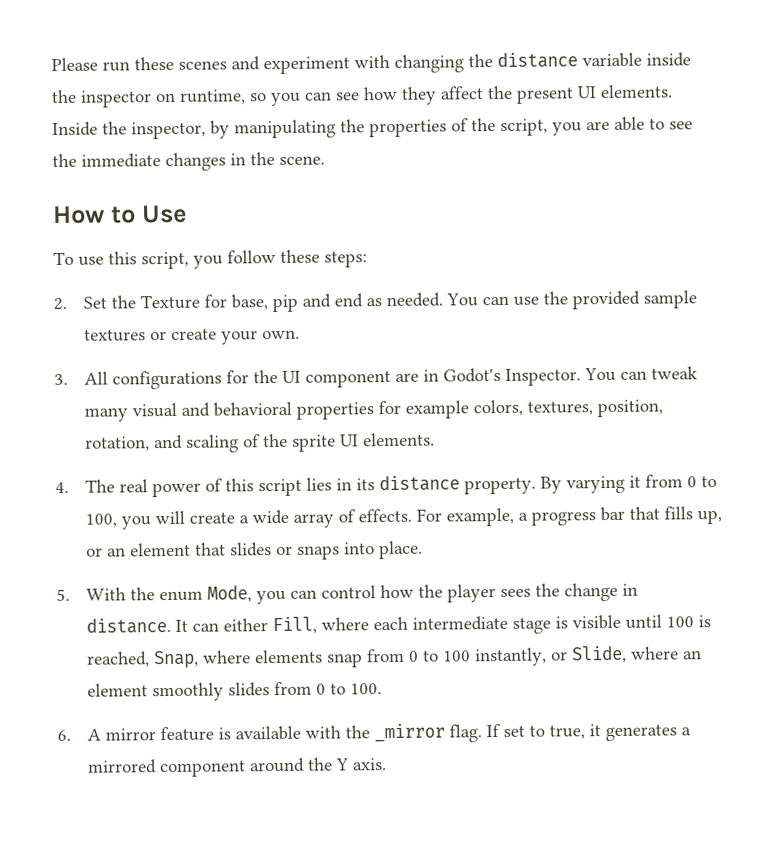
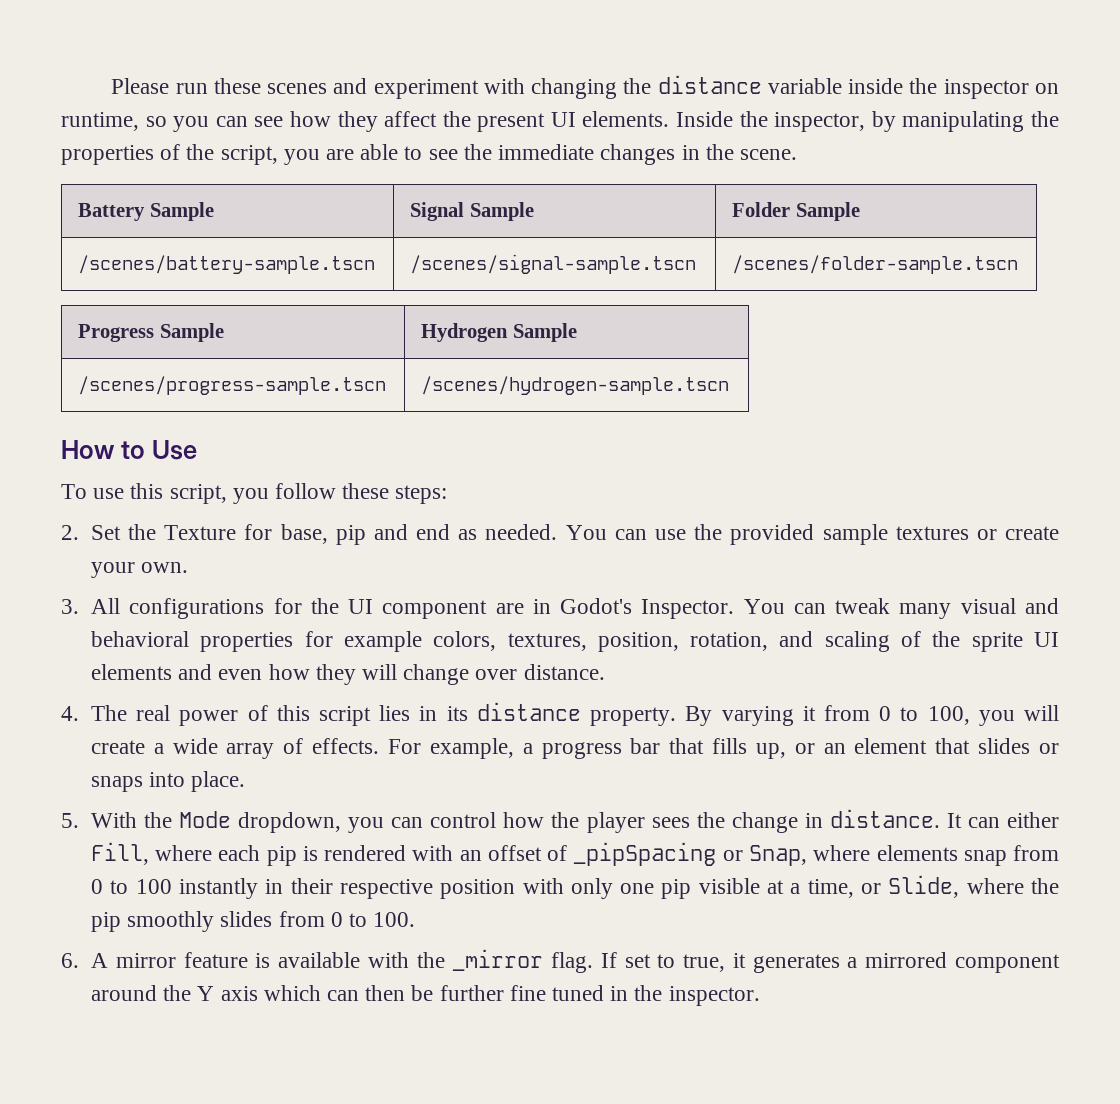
+ Battery Sample | Signal Sample | Folder Sample
+ /scenes/battery-sample.tscn | /scenes/signal-sample.tscn | /scenes/folder-sample.tscn
+ Progress Sample | Hydrogen Sample
+ /scenes/progress-sample.tscn | /scenes/hydrogen-sample.tscn
- You can tweak many visual and behavioral properties for example colors, textures, position, rotation, and scaling of the sprite UI elements.
+ You can tweak many visual and behavioral properties for example colors, textures, position, rotation, and scaling of the sprite UI elements and even how they will change over distance.
- 5. With the enum Mode, you can control how the player sees the change in distance.
+ 5. With the Mode dropdown, you can control how the player sees the change in distance.
- It can either Fill, where each intermediate stage is visible until 100 is reached, Snap, where elements snap from 0 to 100 instantly, or Slide, where an element smoothly slides from 0 to 100.
+ It can either Fill, where each pip is rendered with an offset of _pipSpacing or Snap, where elements snap from 0 to 100 instantly in their respective position with only one pip visible at a time, or Slide, where the pip smoothly slides from 0 to 100.
- If set to true, it generates a mirrored component around the Y axis.
+ If set to true, it generates a mirrored component around the Y axis which can then be further fine tuned in the inspector.

